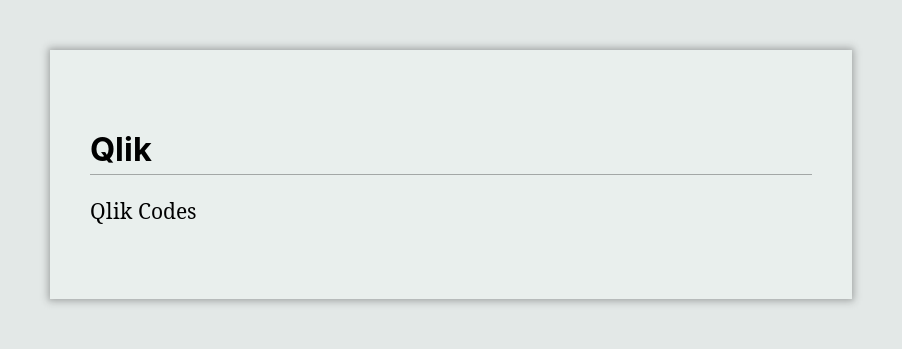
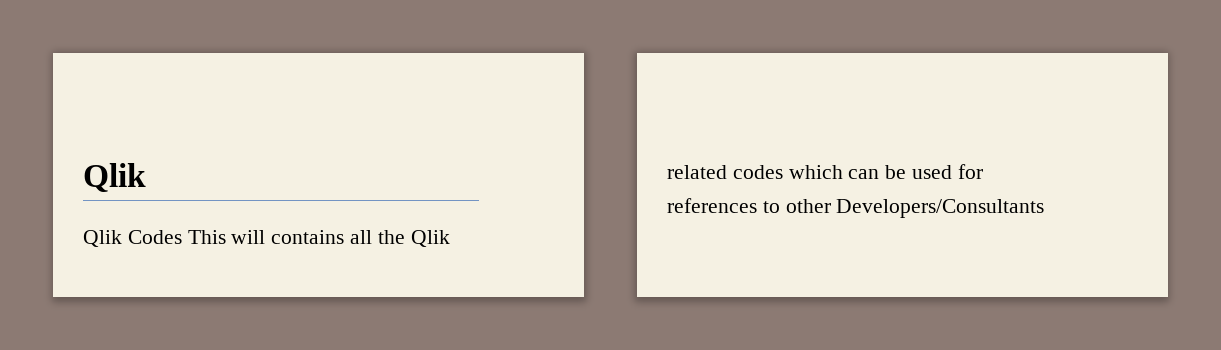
- Qlik Codes
+ Qlik Codes This will contains all the Qlik related codes which can be used for references to other Developers/Consultants

